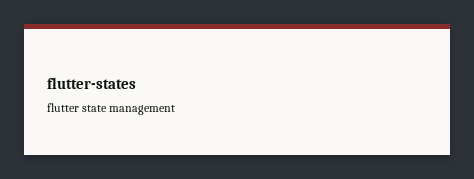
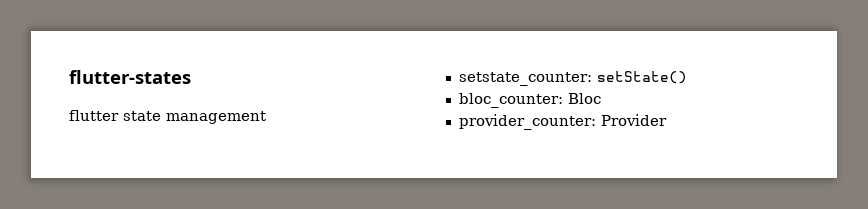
+ setstate_counter: setState()
+ bloc_counter: Bloc
+ provider_counter: Provider

